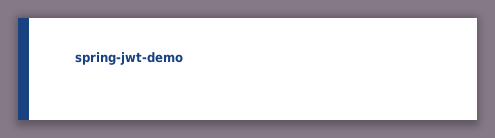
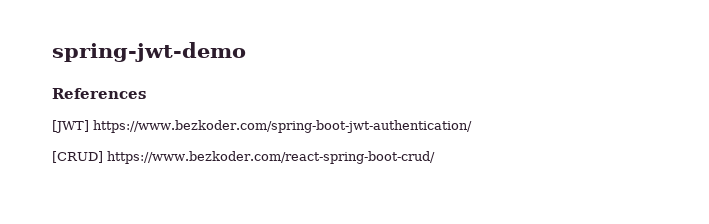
+ References
+ [JWT] https://www.bezkoder.com/spring-boot-jwt-authentication/
+ [CRUD] https://www.bezkoder.com/react-spring-boot-crud/

